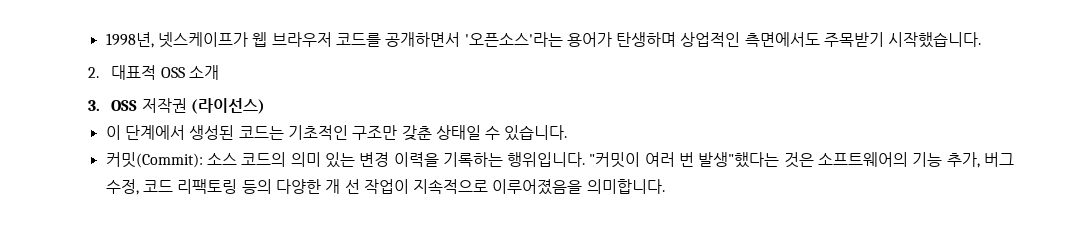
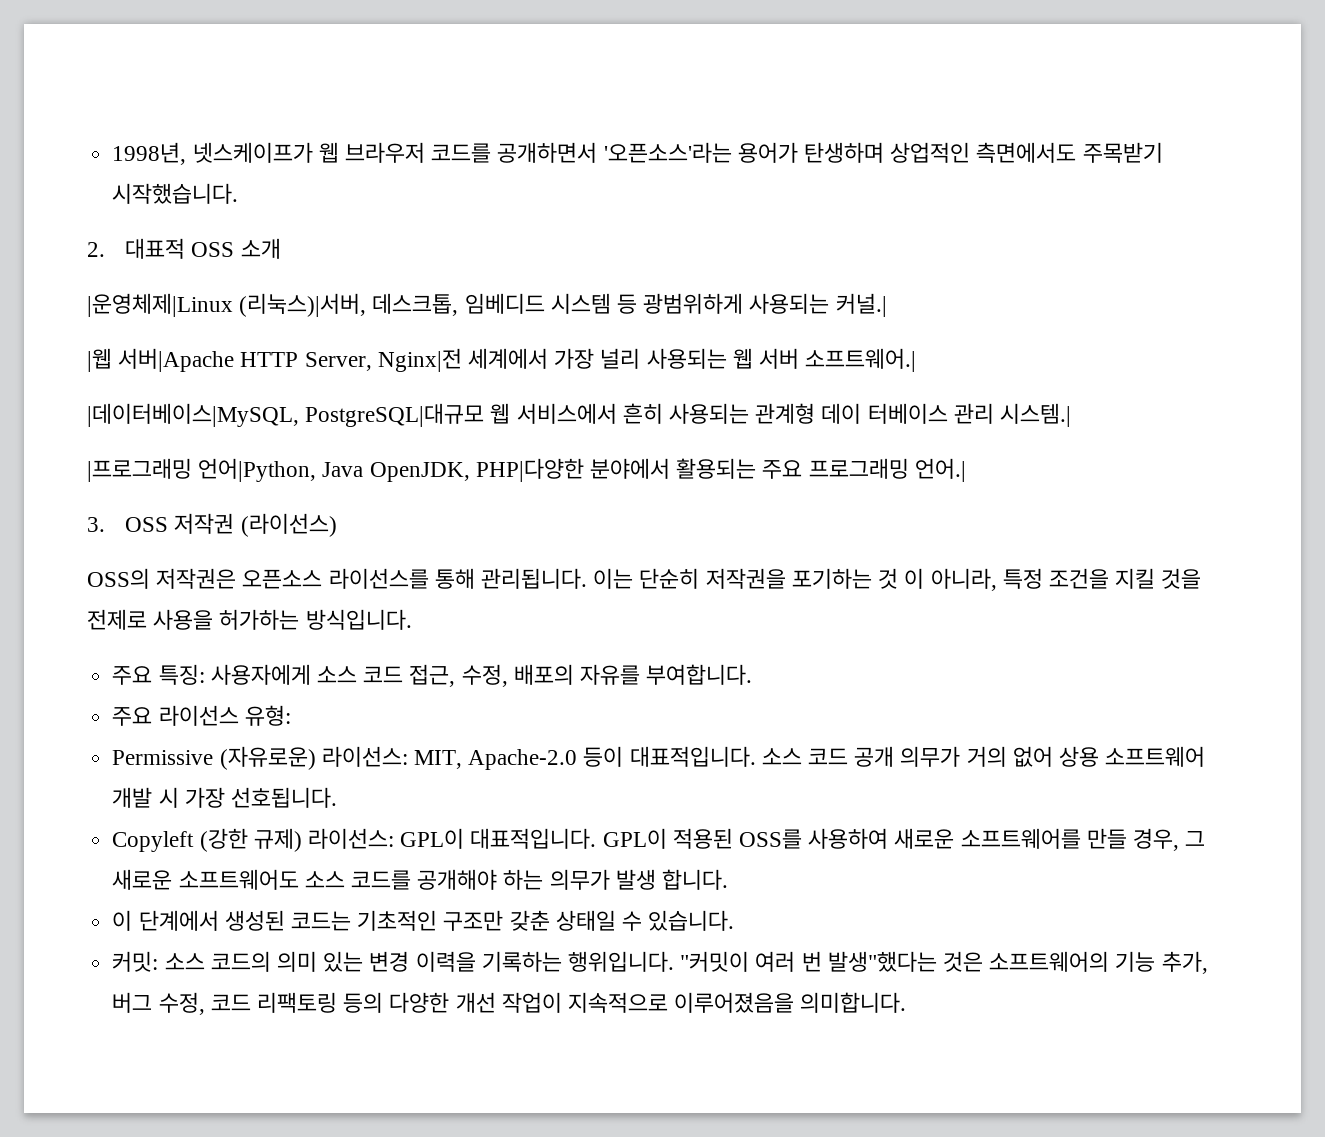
+ |운영체제|Linux (리눅스)|서버, 데스크톱, 임베디드 시스템 등 광범위하게 사용되는 커널.|
+ |웹 서버|Apache HTTP Server, Nginx|전 세계에서 가장 널리 사용되는 웹 서버 소프트웨어.|
+ |데이터베이스|MySQL, PostgreSQL|대규모 웹 서비스에서 흔히 사용되는 관계형 데이 터베이스 관리 시스템.|
+ |프로그래밍 언어|Python, Java OpenJDK, PHP|다양한 분야에서 활용되는 주요 프로그래밍 언어.|
  3. OSS 저작권 (라이선스)
+ OSS의 저작권은 오픈소스 라이선스를 통해 관리됩니다. 이는 단순히 저작권을 포기하는 것 이 아니라, 특정 조건을 지킬 것을 전제로 사용을 허가하는 방식입니다.
+ 주요 특징: 사용자에게 소스 코드 접근, 수정, 배포의 자유를 부여합니다.
+ 주요 라이선스 유형:
+ Permissive (자유로운) 라이선스: MIT, Apache-2.0 등이 대표적입니다. 소스 코드 공개 의무가 거의 없어 상용 소프트웨어 개발 시 가장 선호됩니다.
+ Copyleft (강한 규제) 라이선스: GPL이 대표적입니다. GPL이 적용된 OSS를 사용하여 새로운 소프트웨어를 만들 경우, 그 새로운 소프트웨어도 소스 코드를 공개해야 하는 의무가 발생 합니다.
- 커밋(Commit): 소스 코드의 의미 있는 변경 이력을 기록하는 행위입니다.
+ 커밋: 소스 코드의 의미 있는 변경 이력을 기록하는 행위입니다.
- "커밋이 여러 번 발생"했다는 것은 소프트웨어의 기능 추가, 버그 수정, 코드 리팩토링 등의 다양한 개 선 작업이 지속적으로 이루어졌음을 의미합니다.
+ "커밋이 여러 번 발생"했다는 것은 소프트웨어의 기능 추가, 버그 수정, 코드 리팩토링 등의 다양한 개선 작업이 지속적으로 이루어졌음을 의미합니다.

